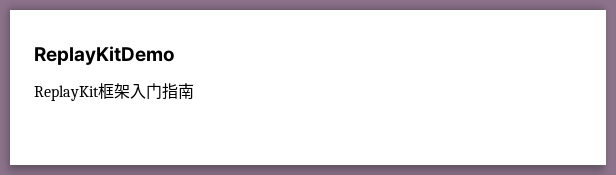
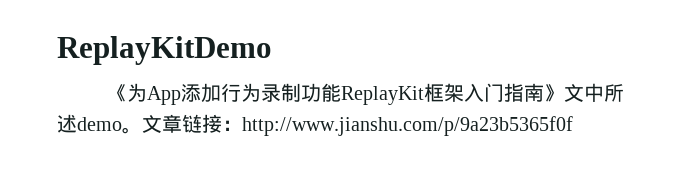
- ReplayKit框架入门指南
+ 《为App添加行为录制功能ReplayKit框架入门指南》文中所述demo。文章链接：http://www.jianshu.com/p/9a23b5365f0f

